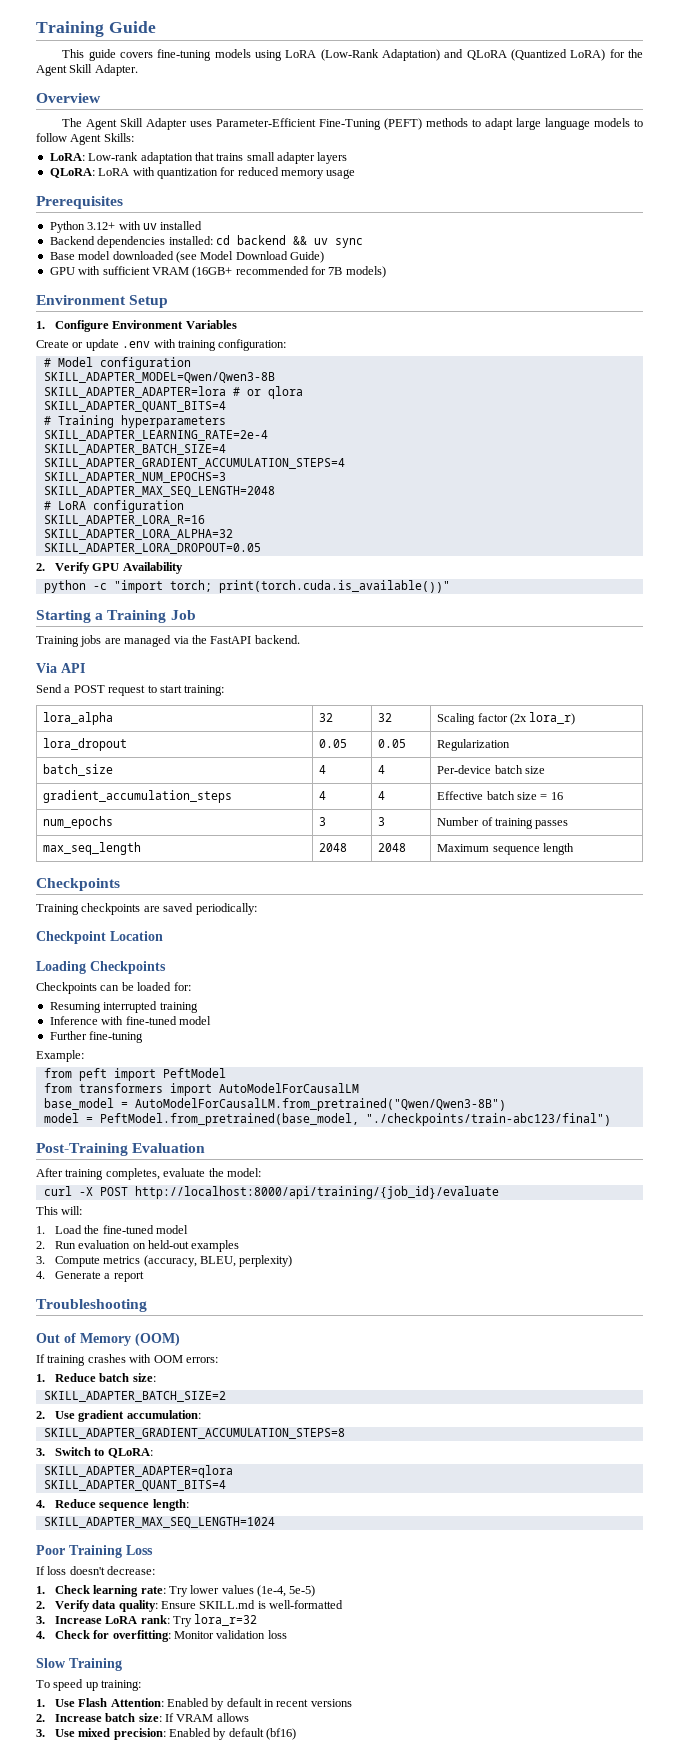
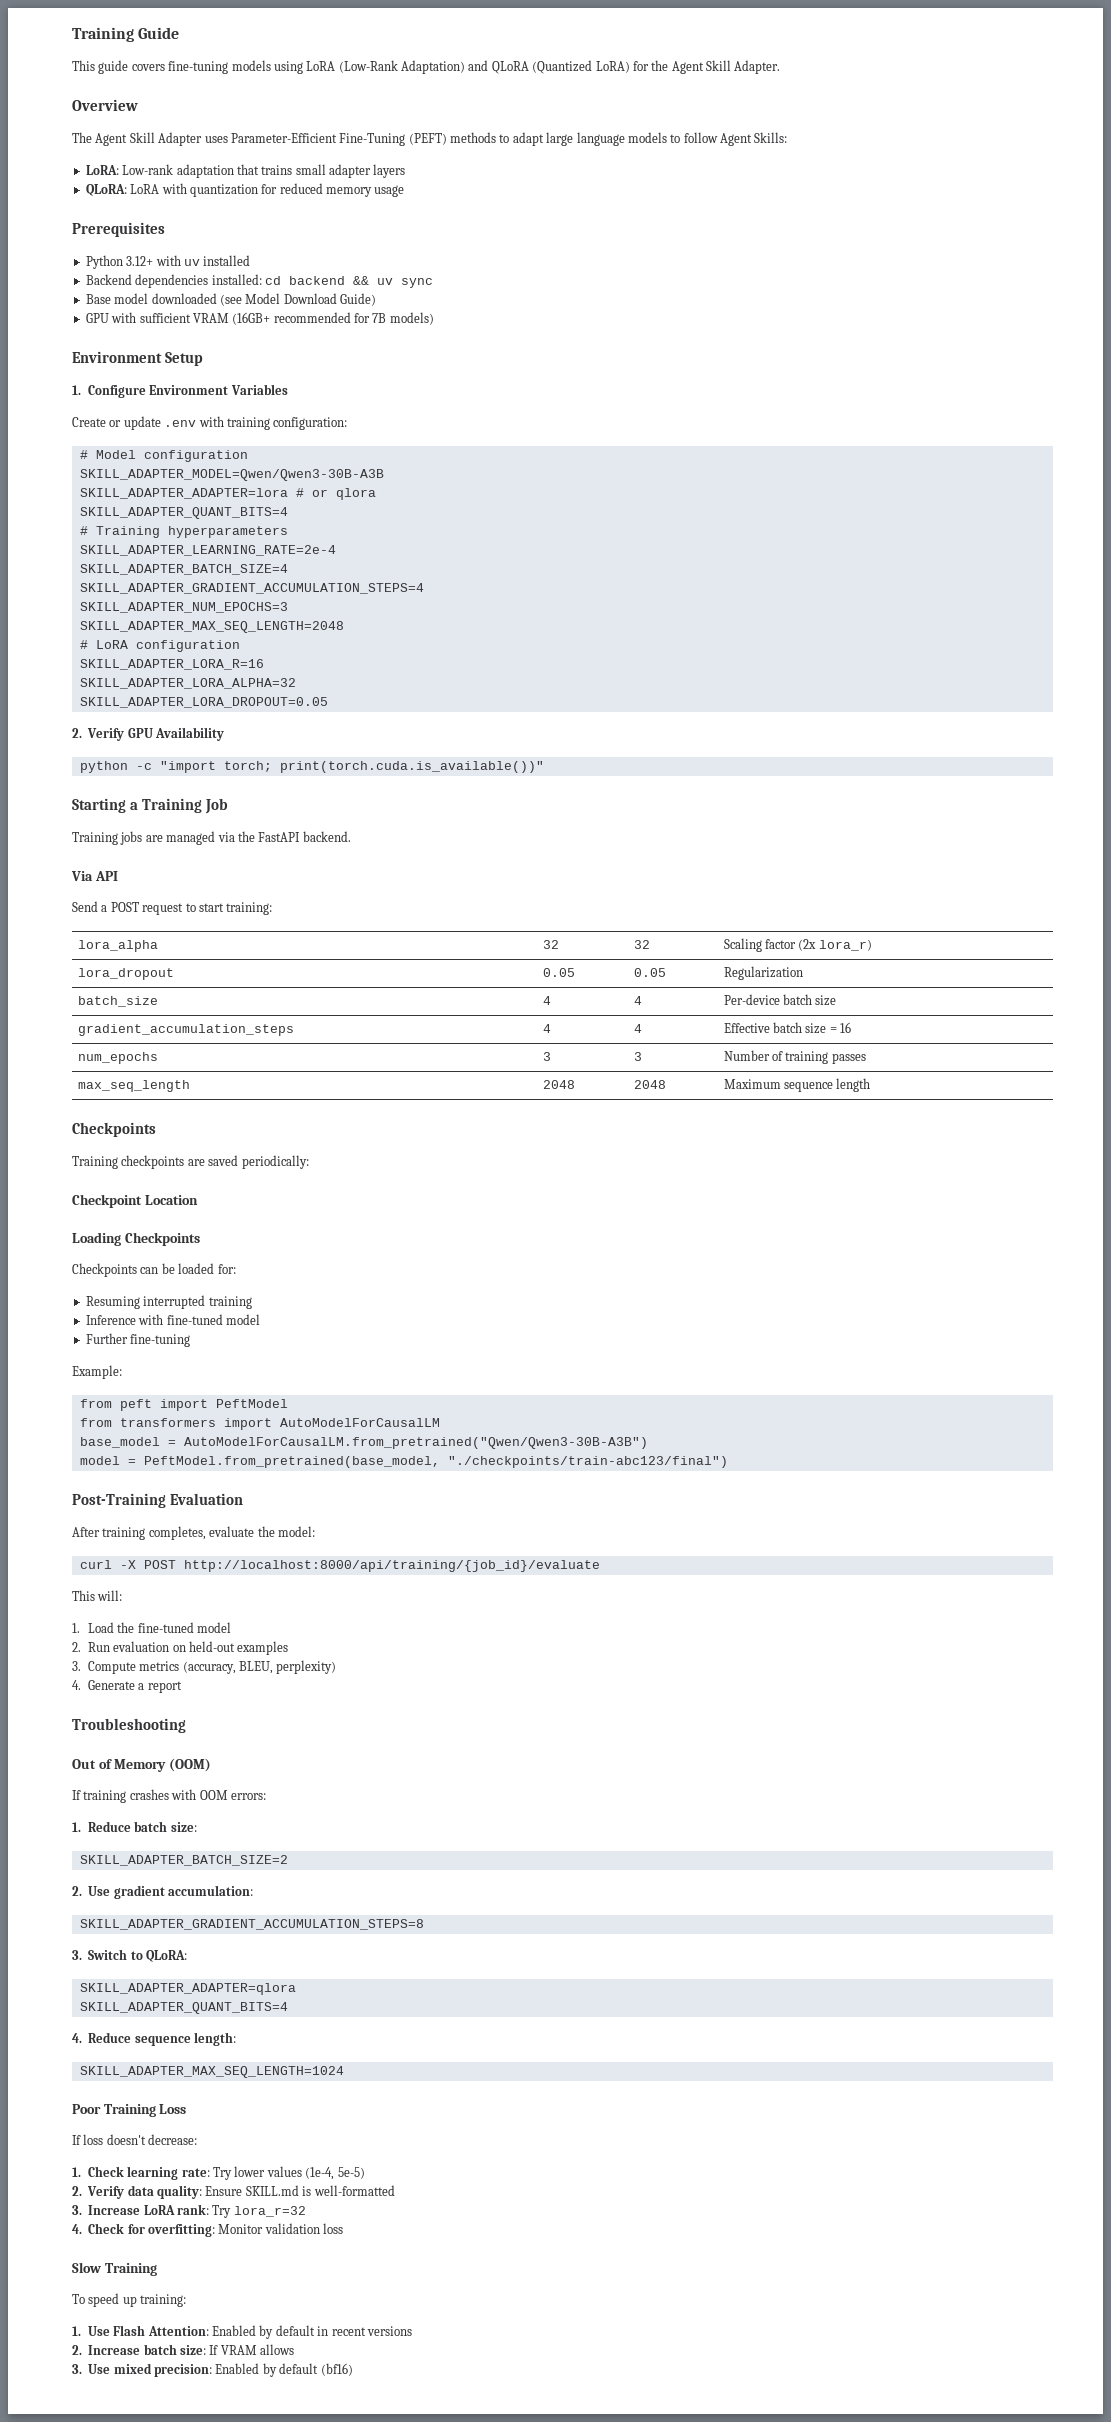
- SKILL_ADAPTER_MODEL=Qwen/Qwen3-8B
+ SKILL_ADAPTER_MODEL=Qwen/Qwen3-30B-A3B
- base_model = AutoModelForCausalLM.from_pretrained("Qwen/Qwen3-8B")
+ base_model = AutoModelForCausalLM.from_pretrained("Qwen/Qwen3-30B-A3B")

